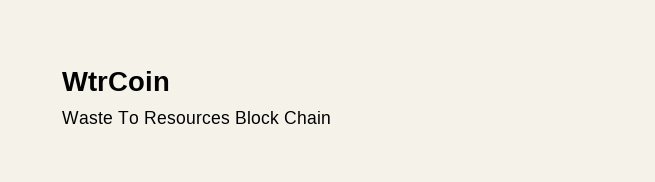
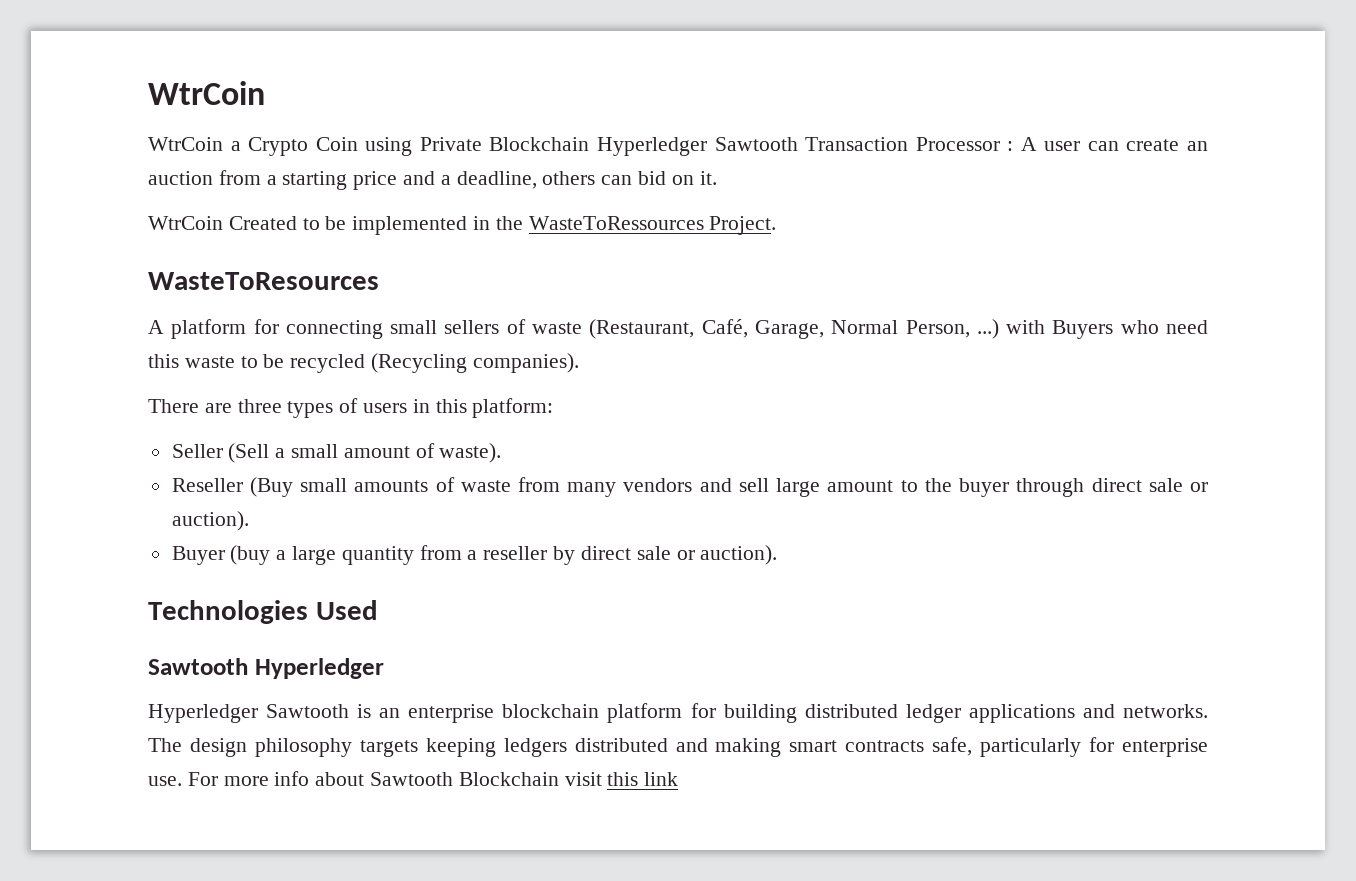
- Waste To Resources Block Chain
+ WtrCoin a Crypto Coin using Private Blockchain Hyperledger Sawtooth Transaction Processor : A user can create an auction from a starting price and a deadline, others can bid on it.
+ WtrCoin Created to be implemented in the WasteToRessources Project.
+ WasteToResources
+ A platform for connecting small sellers of waste (Restaurant, Café, Garage, Normal Person, ...) with Buyers who need this waste to be recycled (Recycling companies).
+ There are three types of users in this platform:
+ Seller (Sell a small amount of waste).
+ Reseller (Buy small amounts of waste from many vendors and sell large amount to the buyer through direct sale or auction).
+ Buyer (buy a large quantity from a reseller by direct sale or auction).
+ Technologies Used
+ Sawtooth Hyperledger
+ Hyperledger Sawtooth is an enterprise blockchain platform for building distributed ledger applications and networks. The design philosophy targets keeping ledgers distributed and making smart contracts safe, particularly for enterprise use. For more info about Sawtooth Blockchain visit this link

